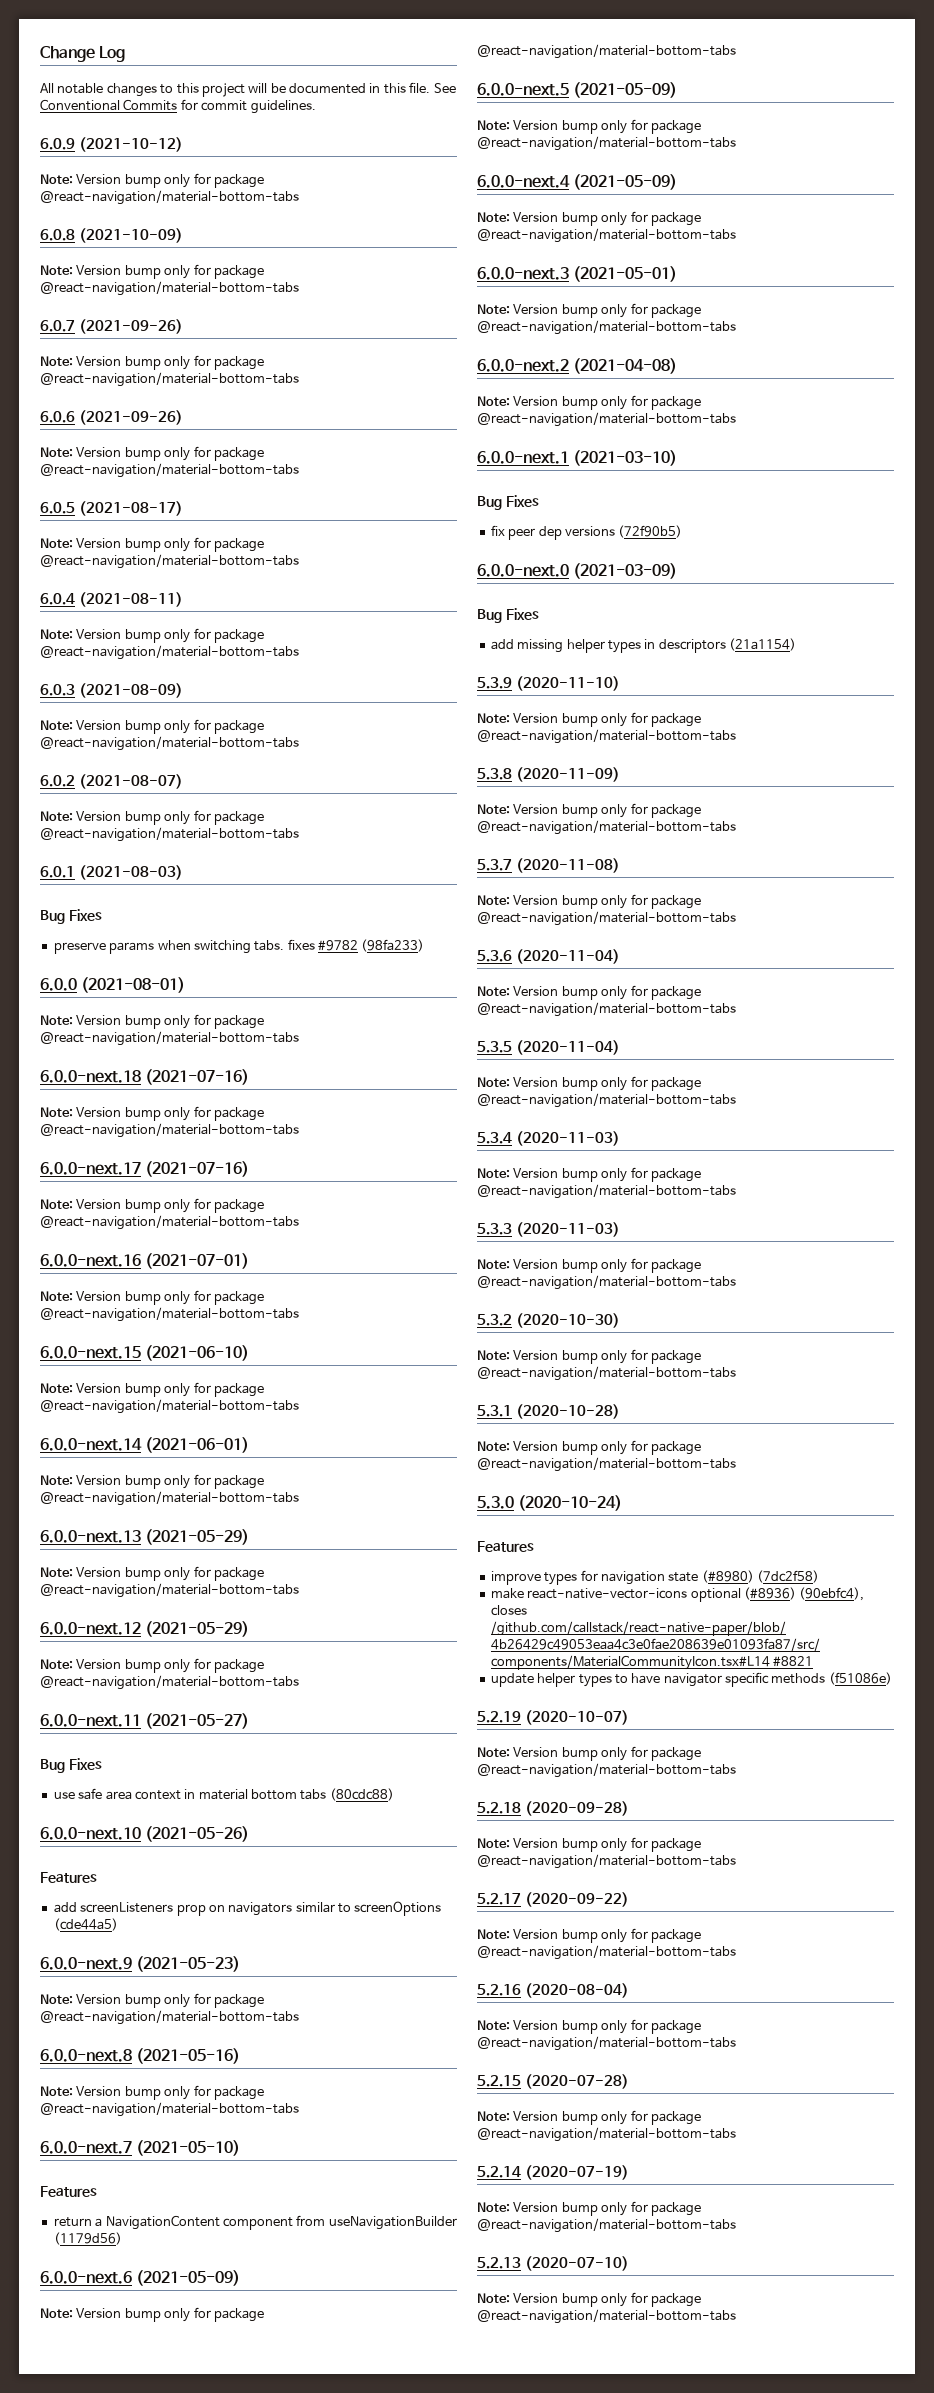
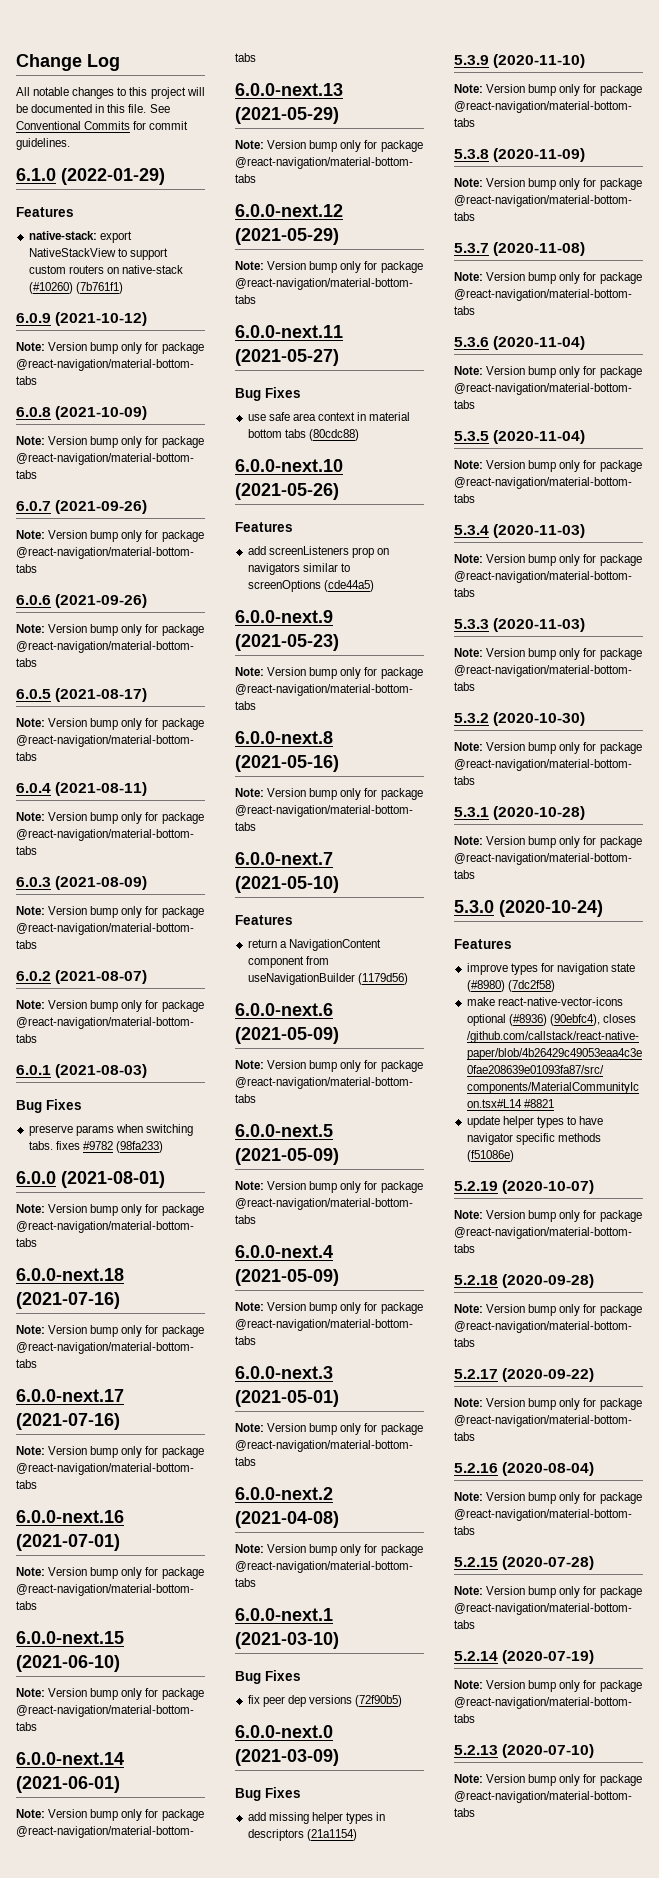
+ 6.1.0 (2022-01-29)
+ Features
+ native-stack: export NativeStackView to support custom routers on native-stack (#10260) (7b761f1)

